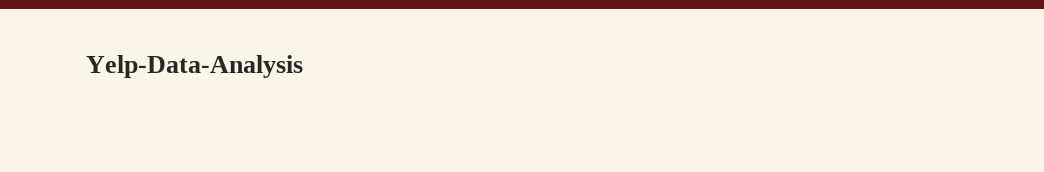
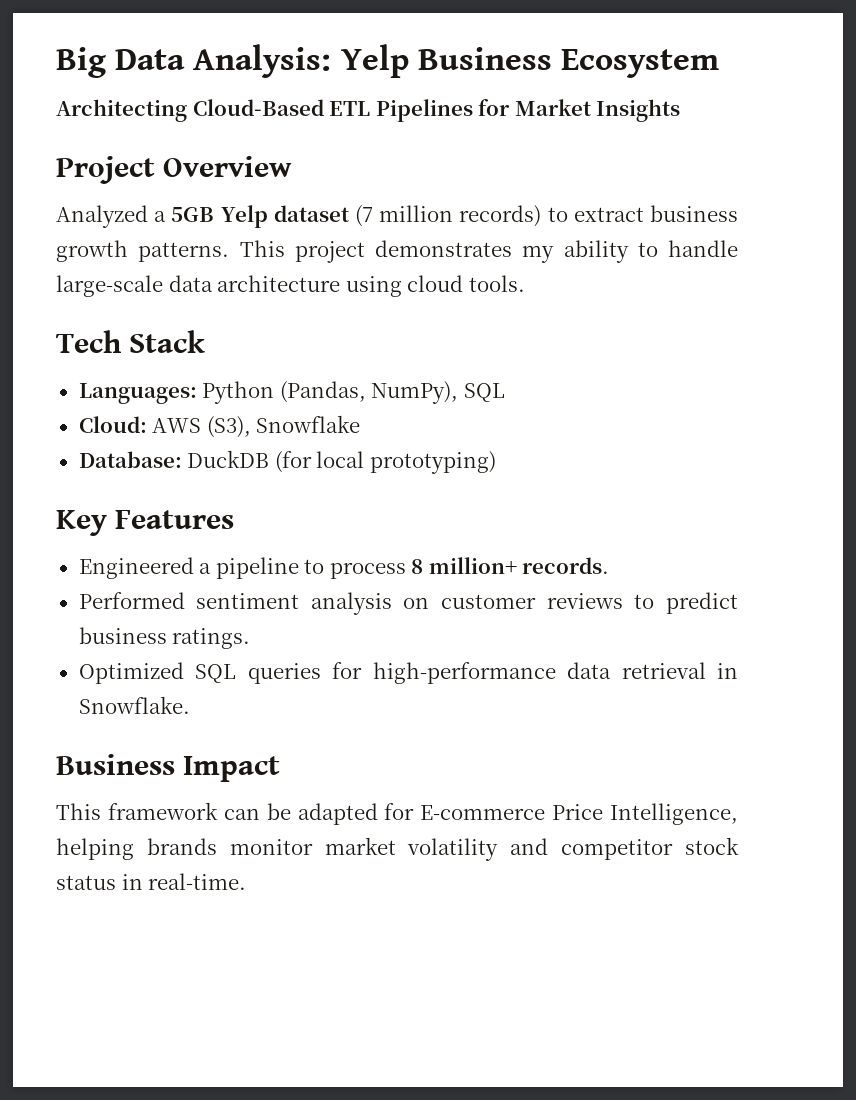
- Yelp-Data-Analysis
+ Big Data Analysis: Yelp Business Ecosystem
+ Architecting Cloud-Based ETL Pipelines for Market Insights
+ Project Overview
+ Analyzed a 5GB Yelp dataset (7 million records) to extract business growth patterns. This project demonstrates my ability to handle large-scale data architecture using cloud tools.
+ Tech Stack
+ Languages: Python (Pandas, NumPy), SQL
+ Cloud: AWS (S3), Snowflake
+ Database: DuckDB (for local prototyping)
+ Key Features
+ Engineered a pipeline to process 8 million+ records.
+ Performed sentiment analysis on customer reviews to predict business ratings.
+ Optimized SQL queries for high-performance data retrieval in Snowflake.
+ Business Impact
+ This framework can be adapted for E-commerce Price Intelligence, helping brands monitor market volatility and competitor stock status in real-time.

